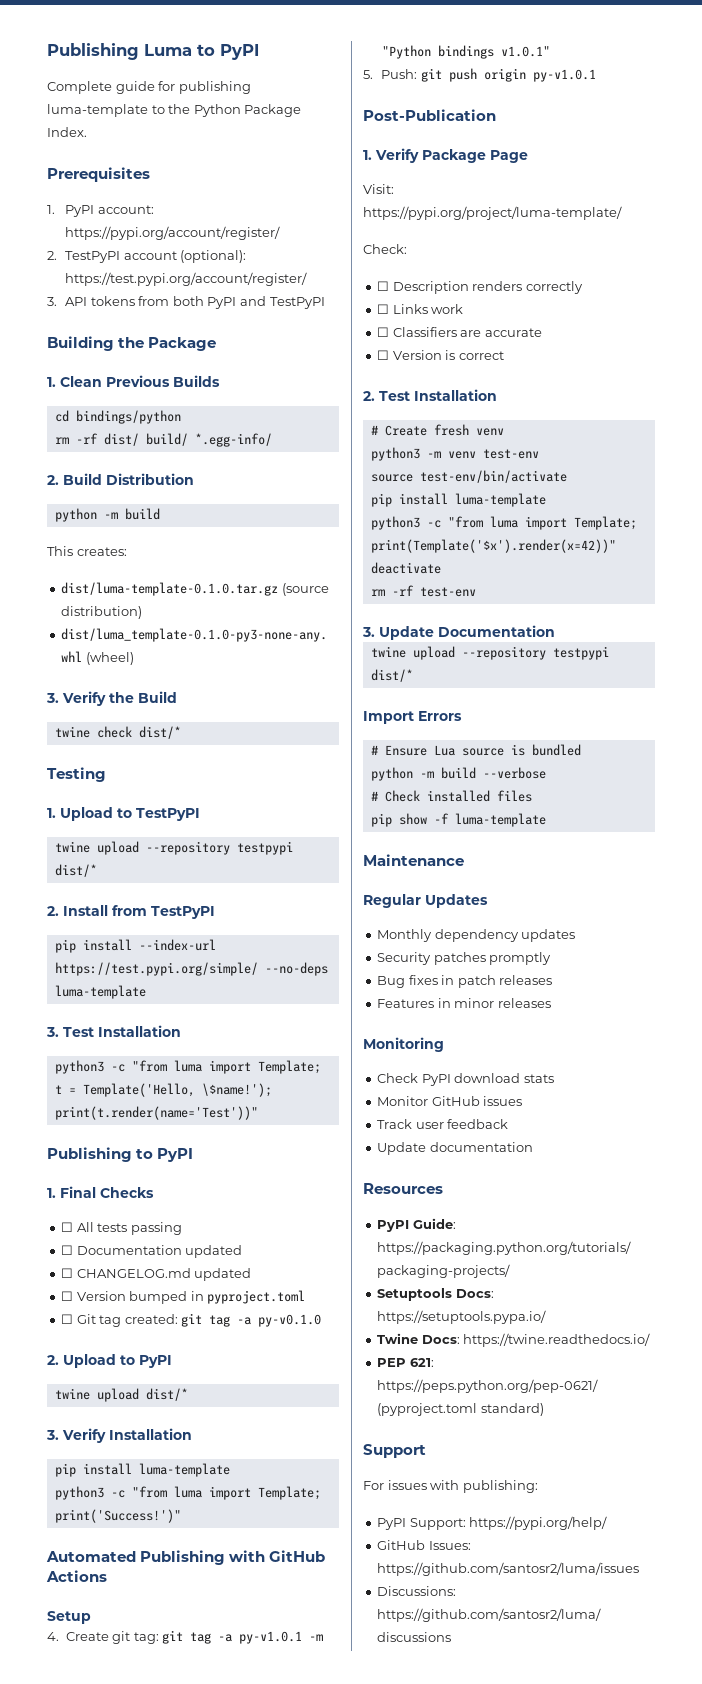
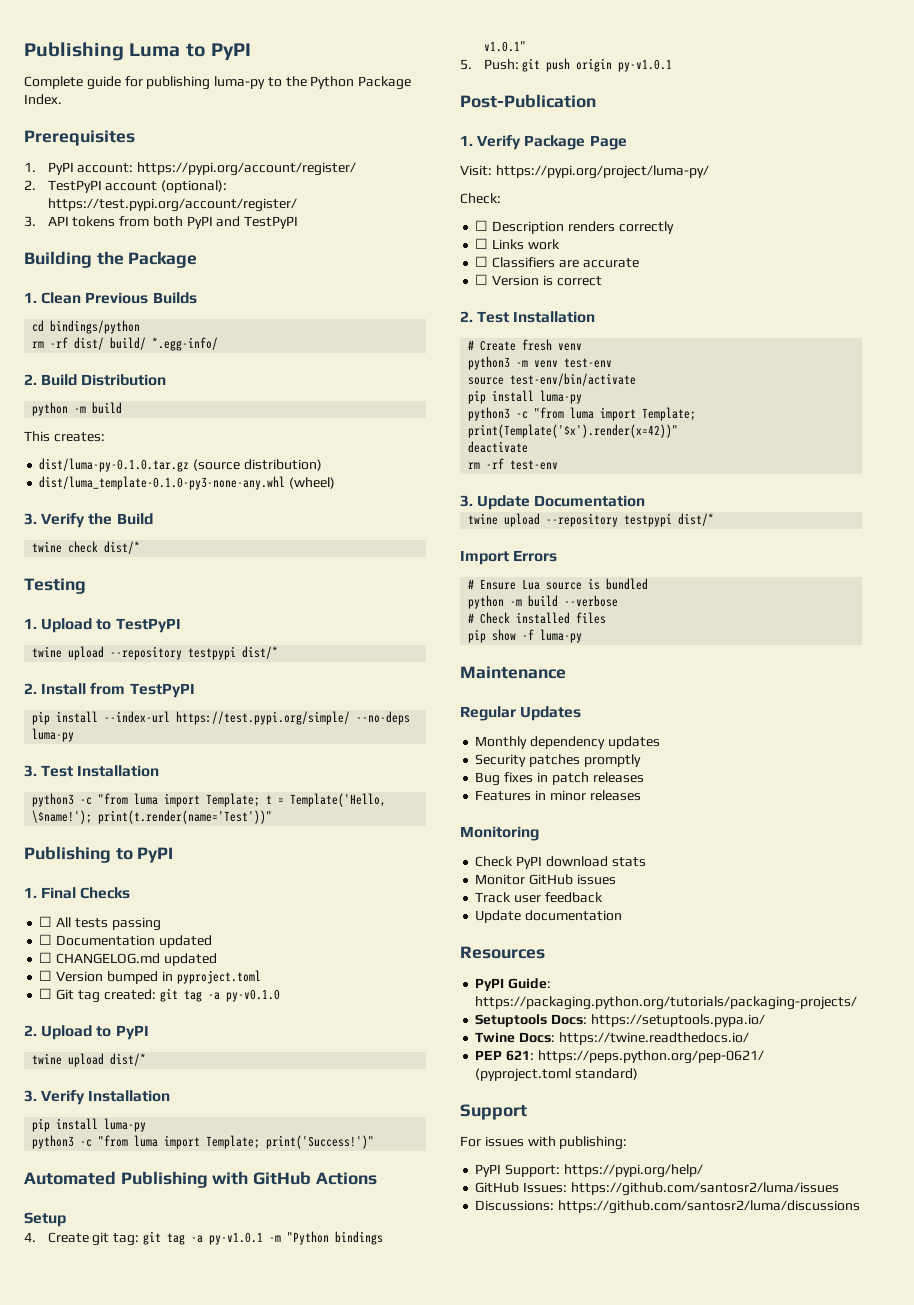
- Complete guide for publishing luma-template to the Python Package Index.
+ Complete guide for publishing luma-py to the Python Package Index.
- dist/luma-template-0.1.0.tar.gz (source distribution)
+ dist/luma-py-0.1.0.tar.gz (source distribution)
- pip install --index-url https://test.pypi.org/simple/ --no-deps luma-template
+ pip install --index-url https://test.pypi.org/simple/ --no-deps luma-py
  3. Verify Installation
- pip install luma-template
+ pip install luma-py
- Visit: https://pypi.org/project/luma-template/
+ Visit: https://pypi.org/project/luma-py/
  source test-env/bin/activate
- pip install luma-template
+ pip install luma-py
- pip show -f luma-template
+ pip show -f luma-py

